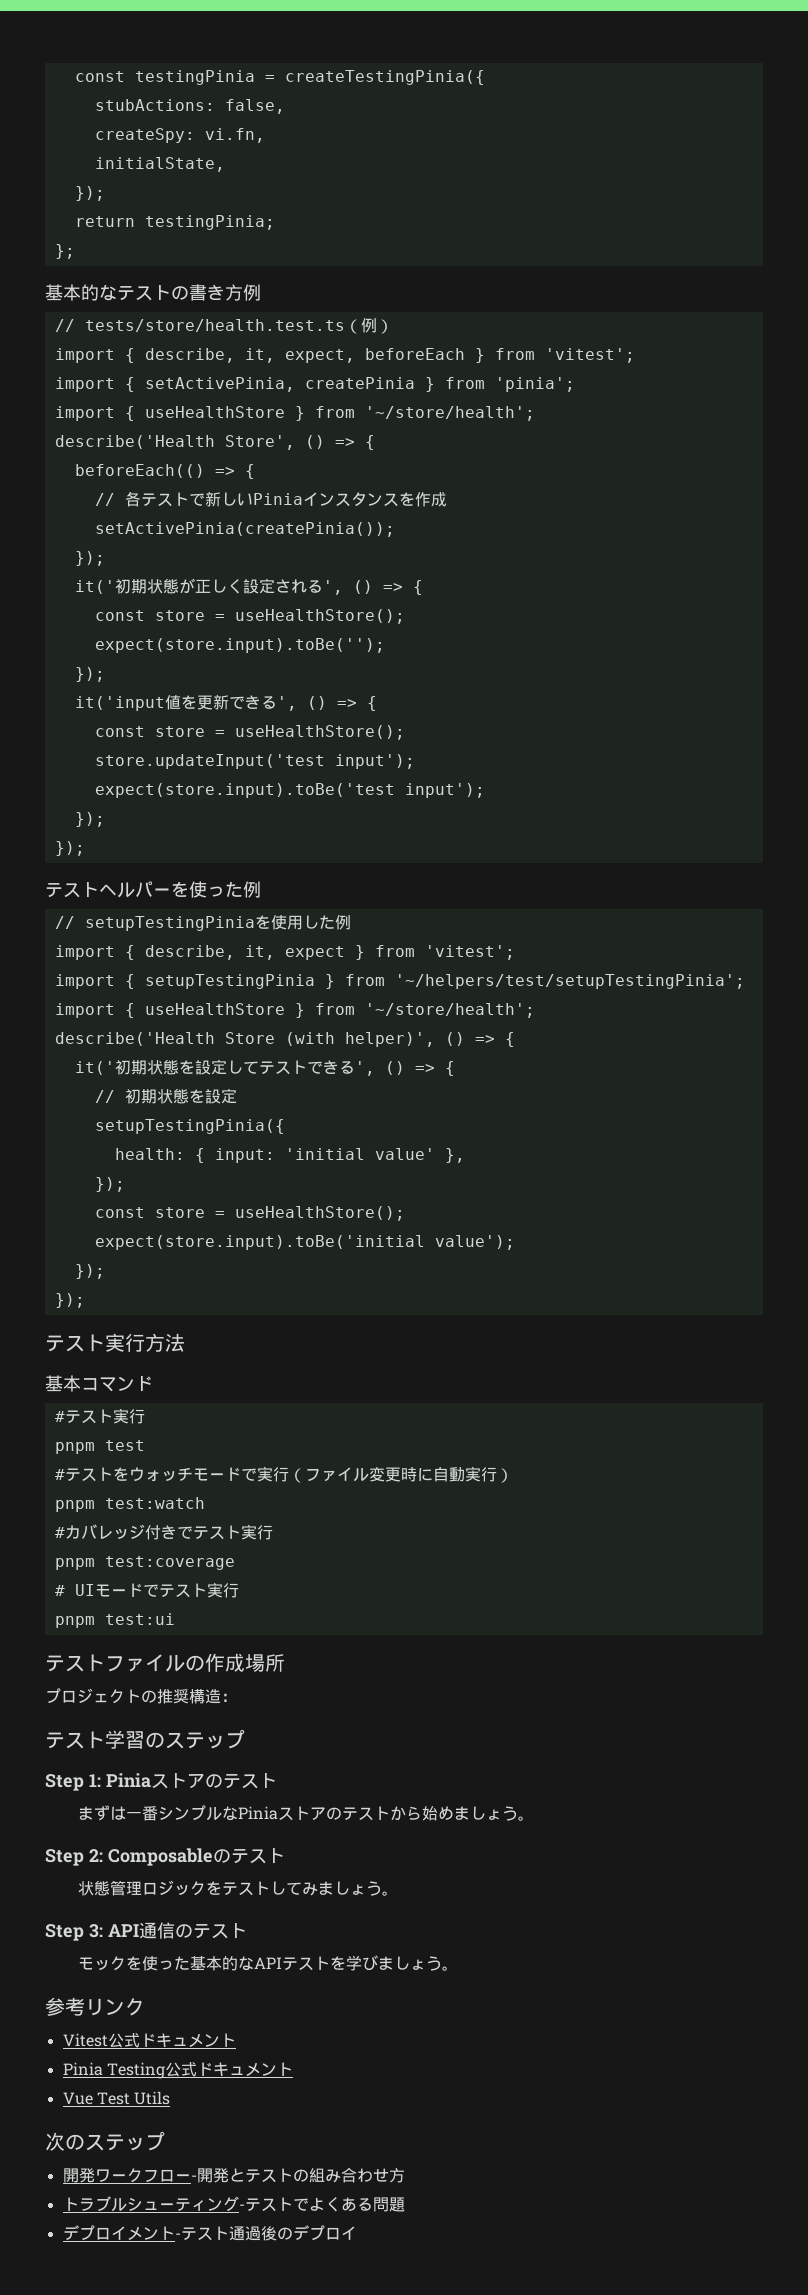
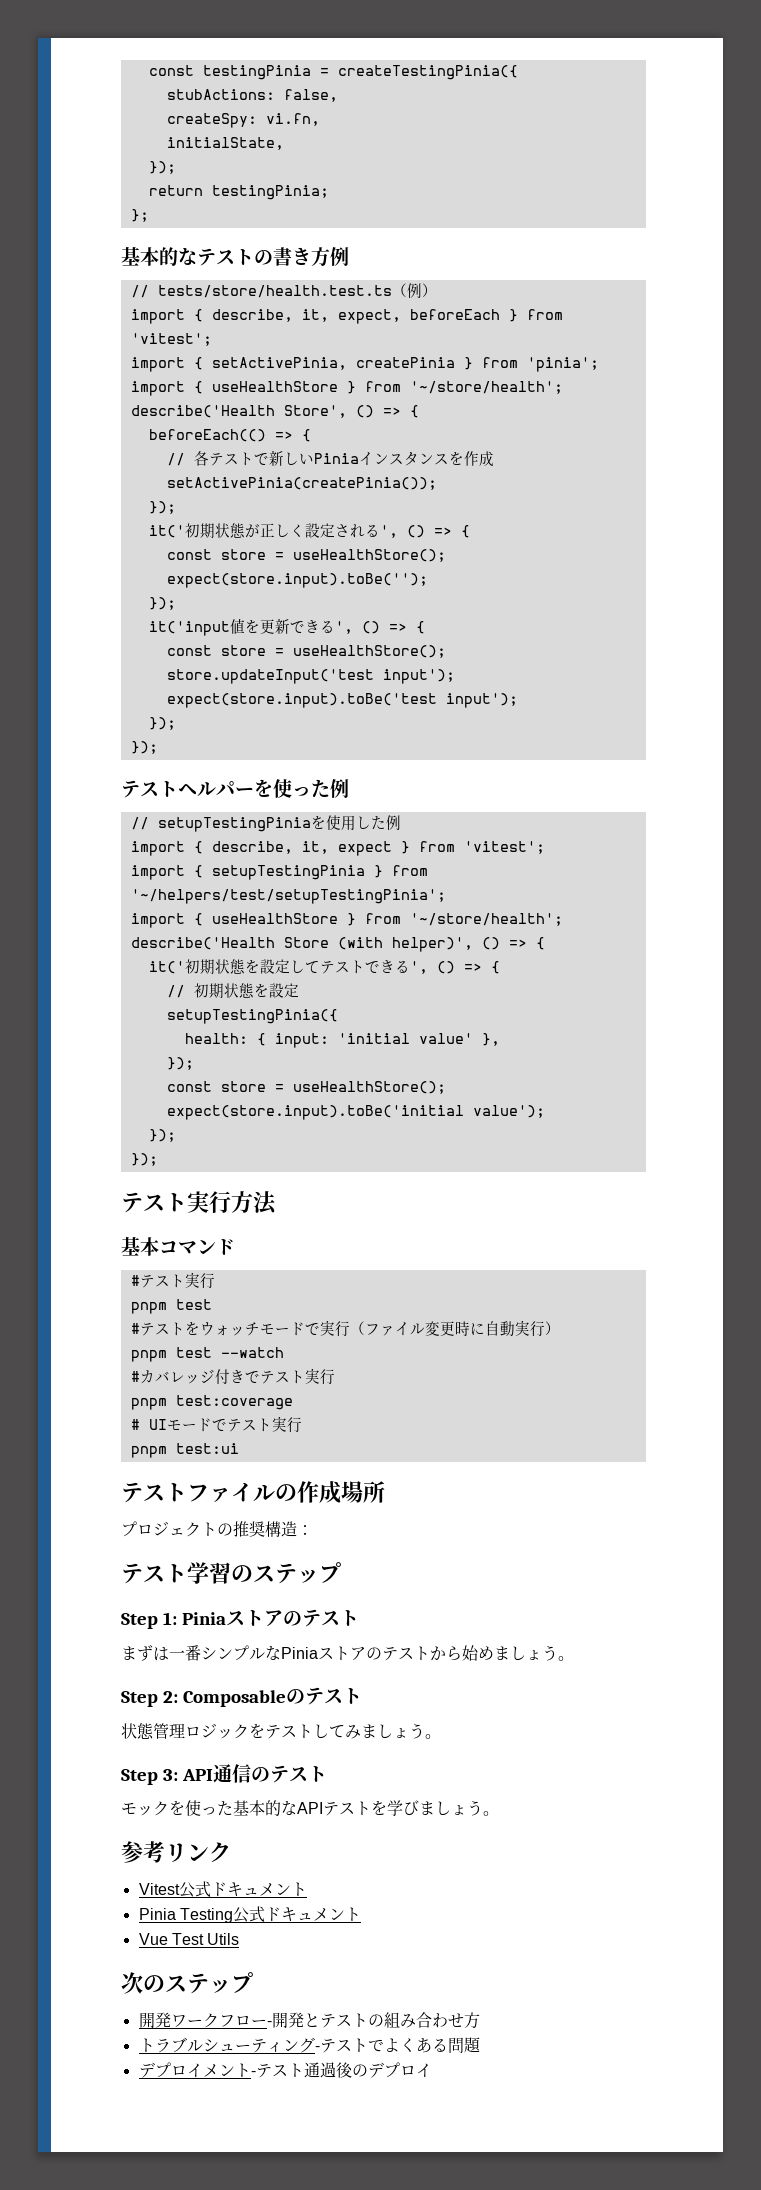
- pnpm test:watch
+ pnpm test --watch

